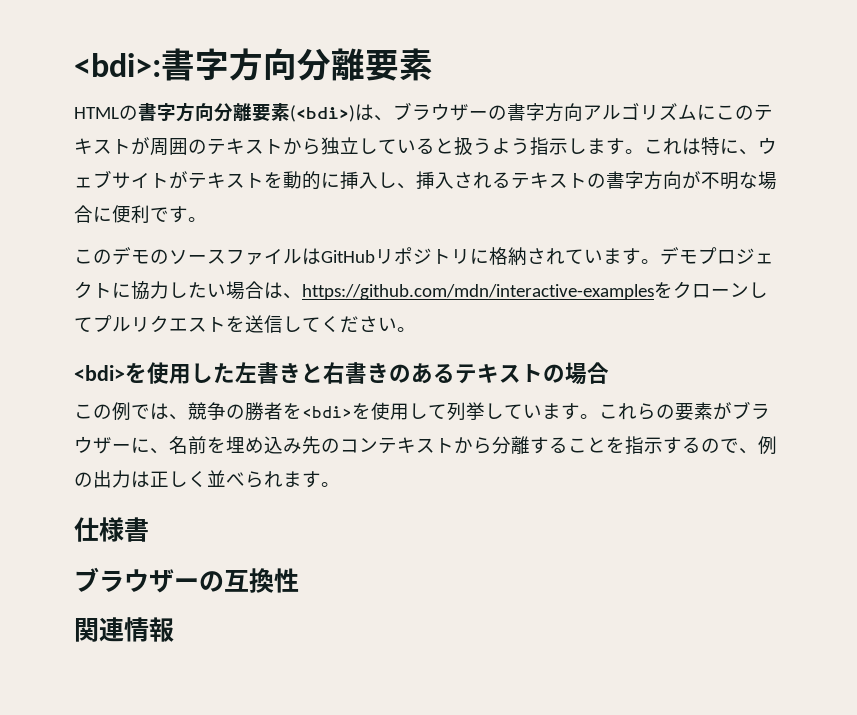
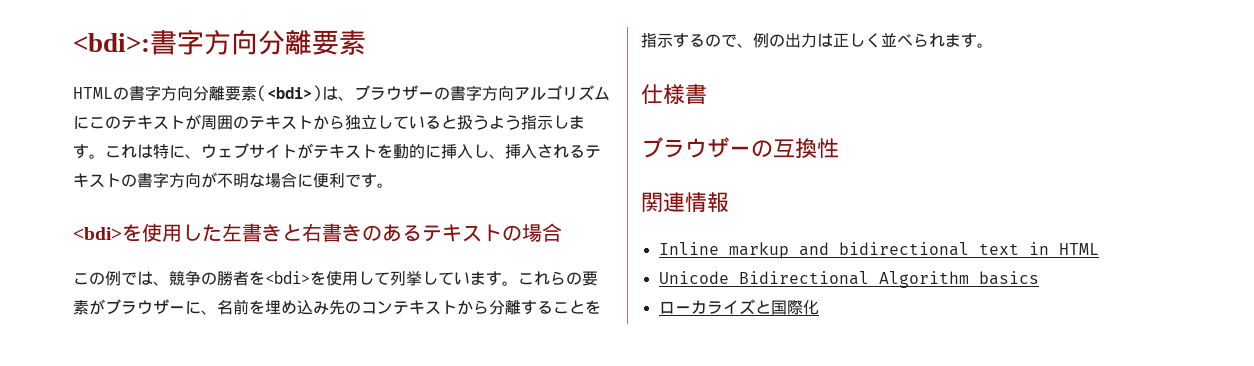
- このデモのソースファイルはGitHubリポジトリに格納されています。デモプロジェクトに協力したい場合は、https://github.com/mdn/interactive-examplesをクローンしてプルリクエストを送信してください。
+ Inline markup and bidirectional text in HTML
+ Unicode Bidirectional Algorithm basics
+ ローカライズと国際化

